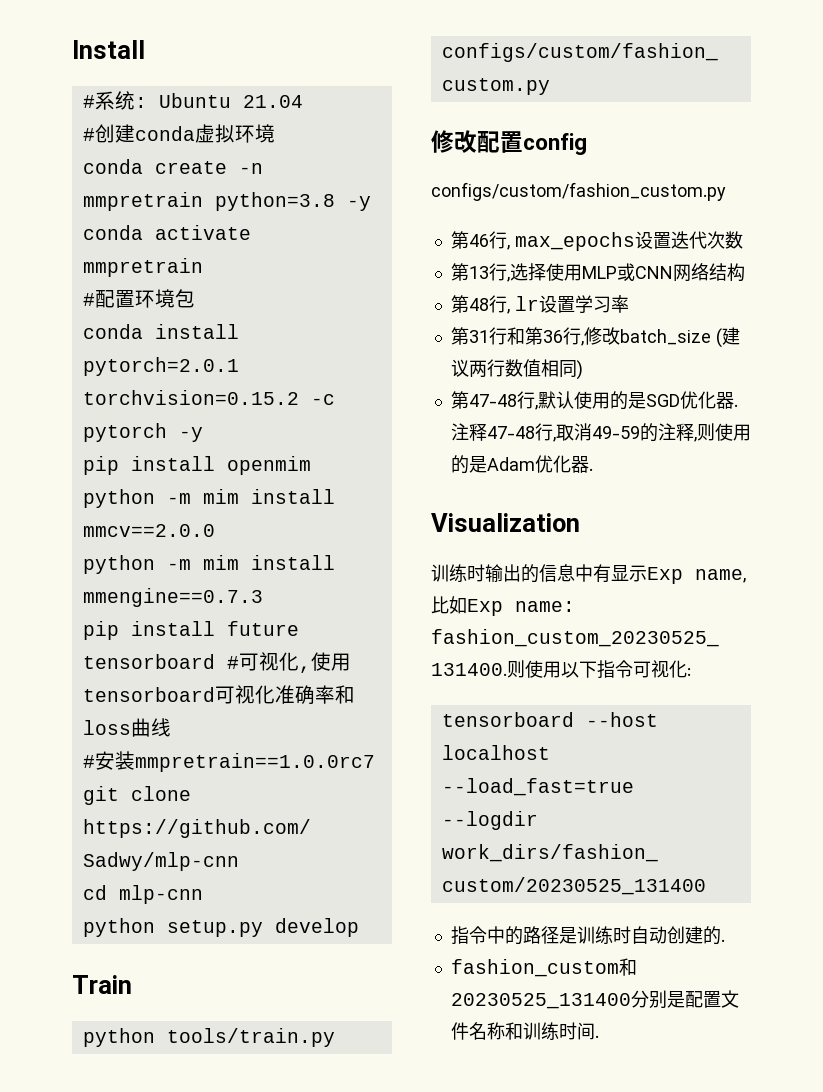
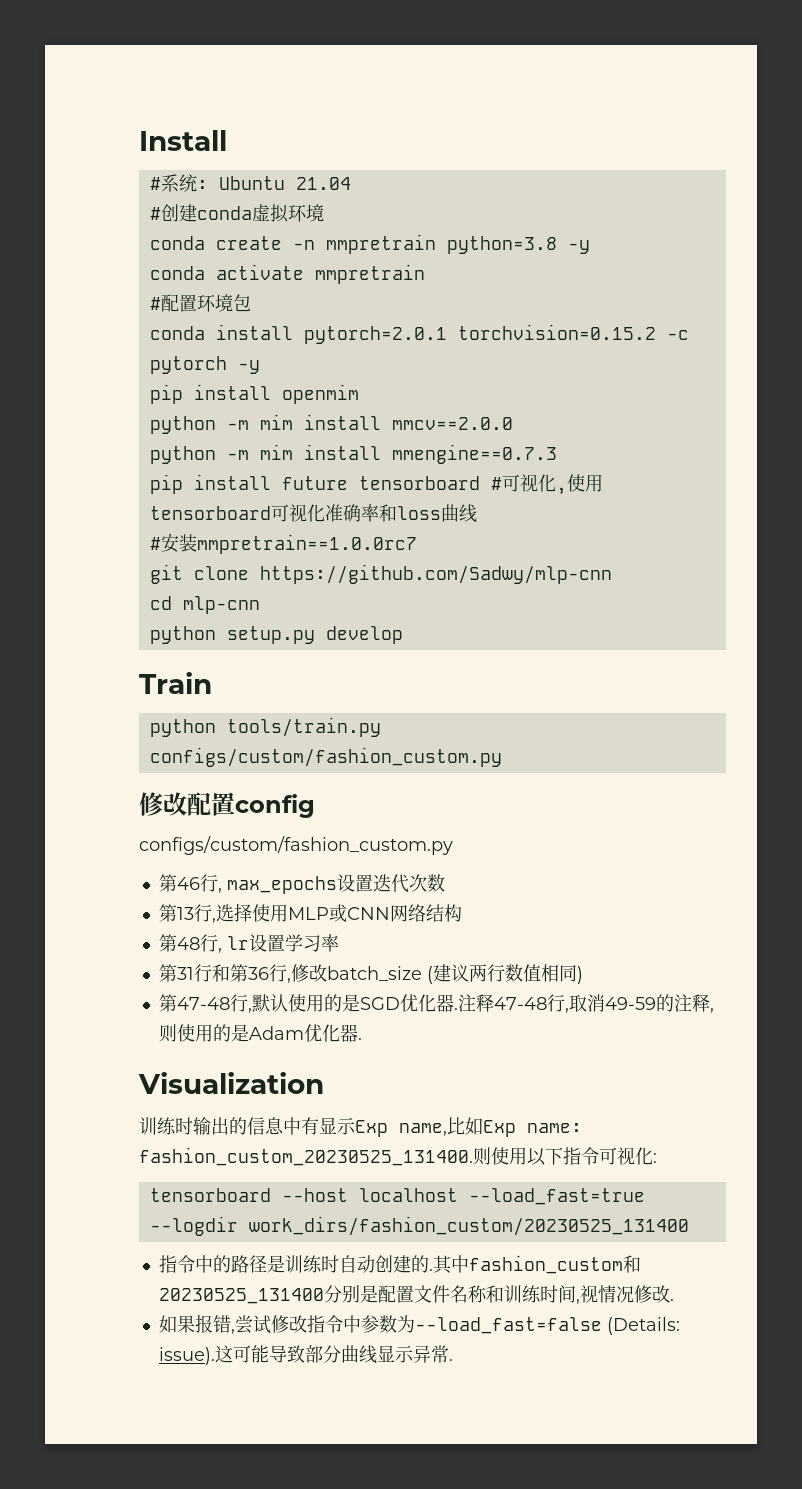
- 指令中的路径是训练时自动创建的.
- fashion_custom和20230525_131400分别是配置文件名称和训练时间.
+ 指令中的路径是训练时自动创建的.其中fashion_custom和20230525_131400分别是配置文件名称和训练时间,视情况修改.
+ 如果报错,尝试修改指令中参数为--load_fast=false (Details: issue).这可能导致部分曲线显示异常.

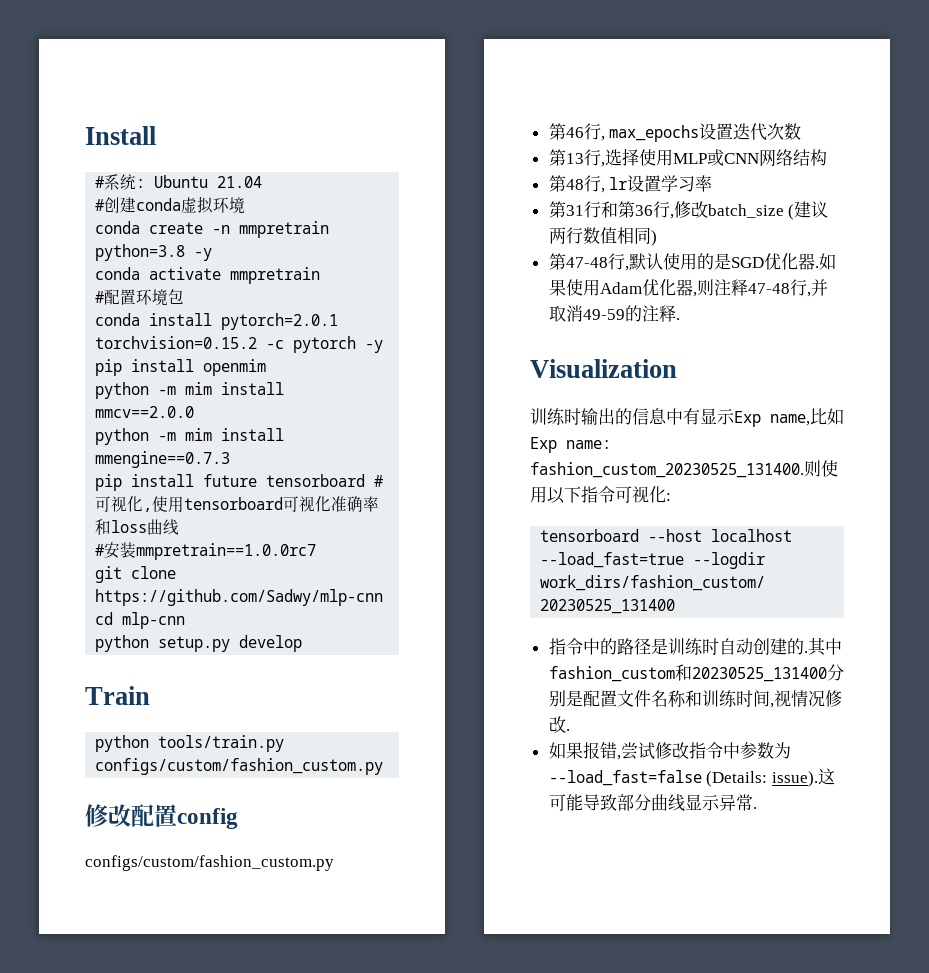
- 注释47-48行,取消49-59的注释,则使用的是Adam优化器.
+ 如果使用Adam优化器,则注释47-48行,并取消49-59的注释.

